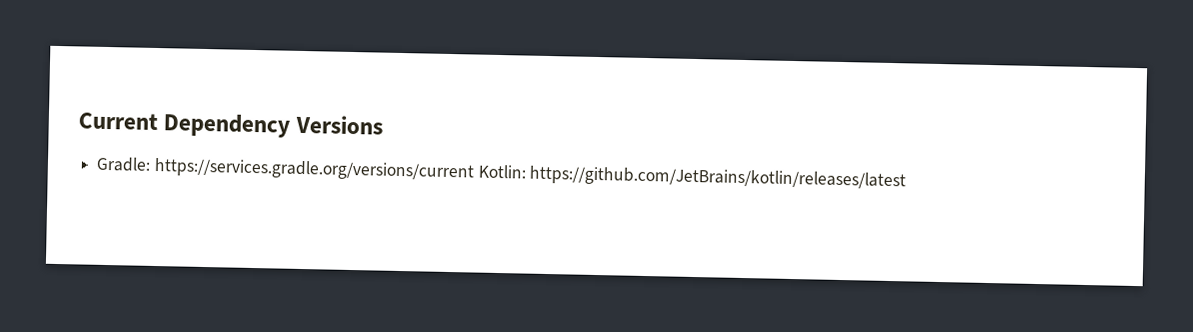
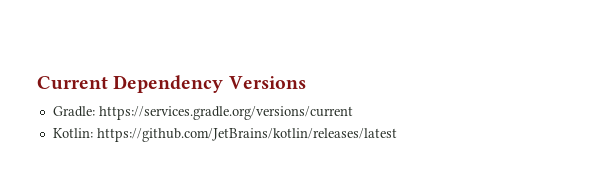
- Gradle: https://services.gradle.org/versions/current Kotlin: https://github.com/JetBrains/kotlin/releases/latest
+ Gradle: https://services.gradle.org/versions/current
+ Kotlin: https://github.com/JetBrains/kotlin/releases/latest

